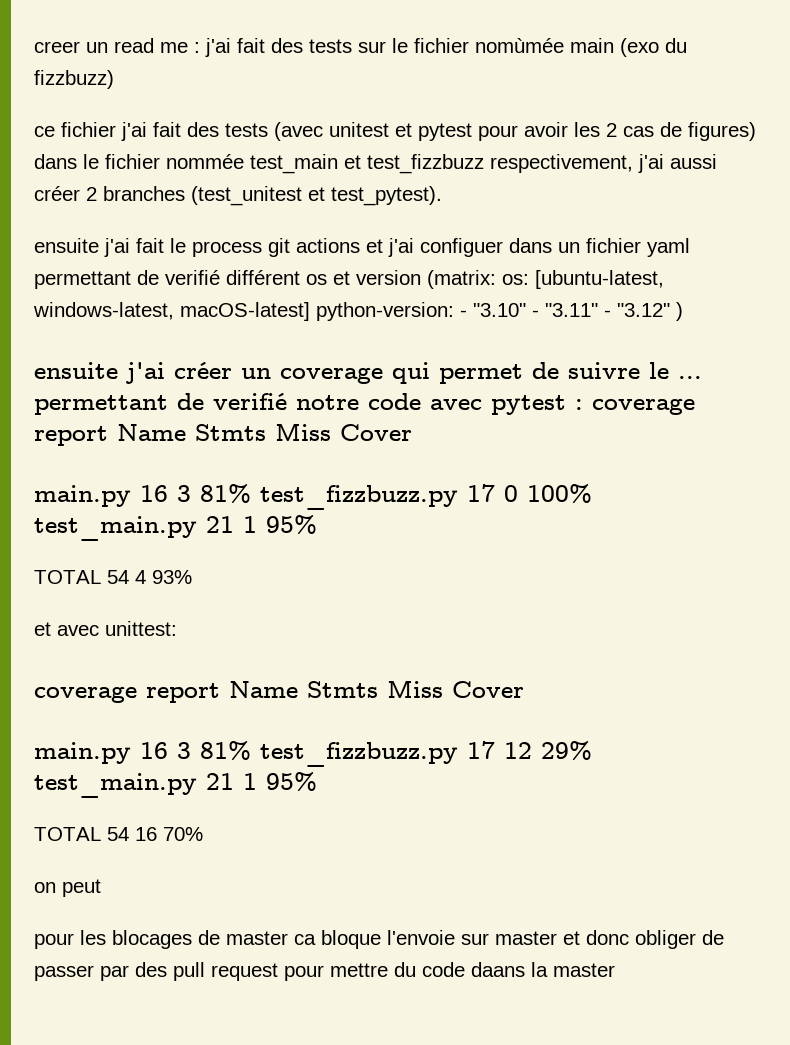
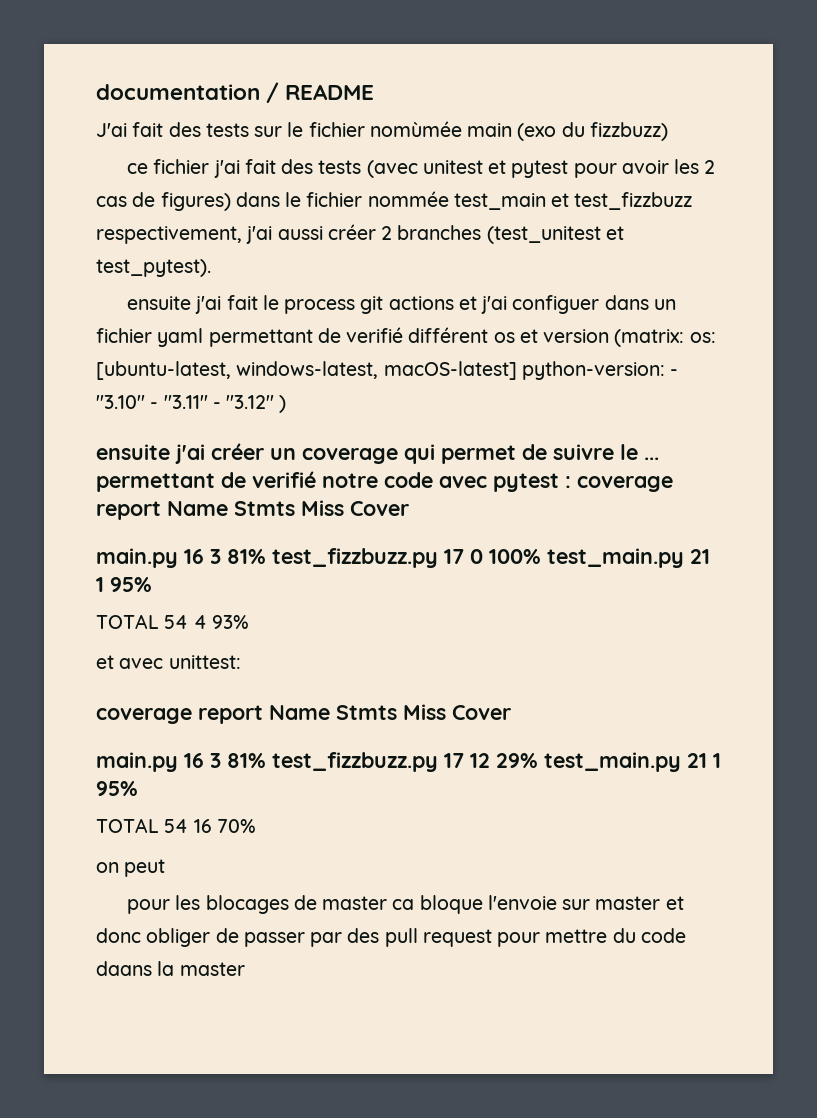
- creer un read me : j'ai fait des tests sur le fichier nomùmée main (exo du fizzbuzz)
+ documentation / README
+ J'ai fait des tests sur le fichier nomùmée main (exo du fizzbuzz)

